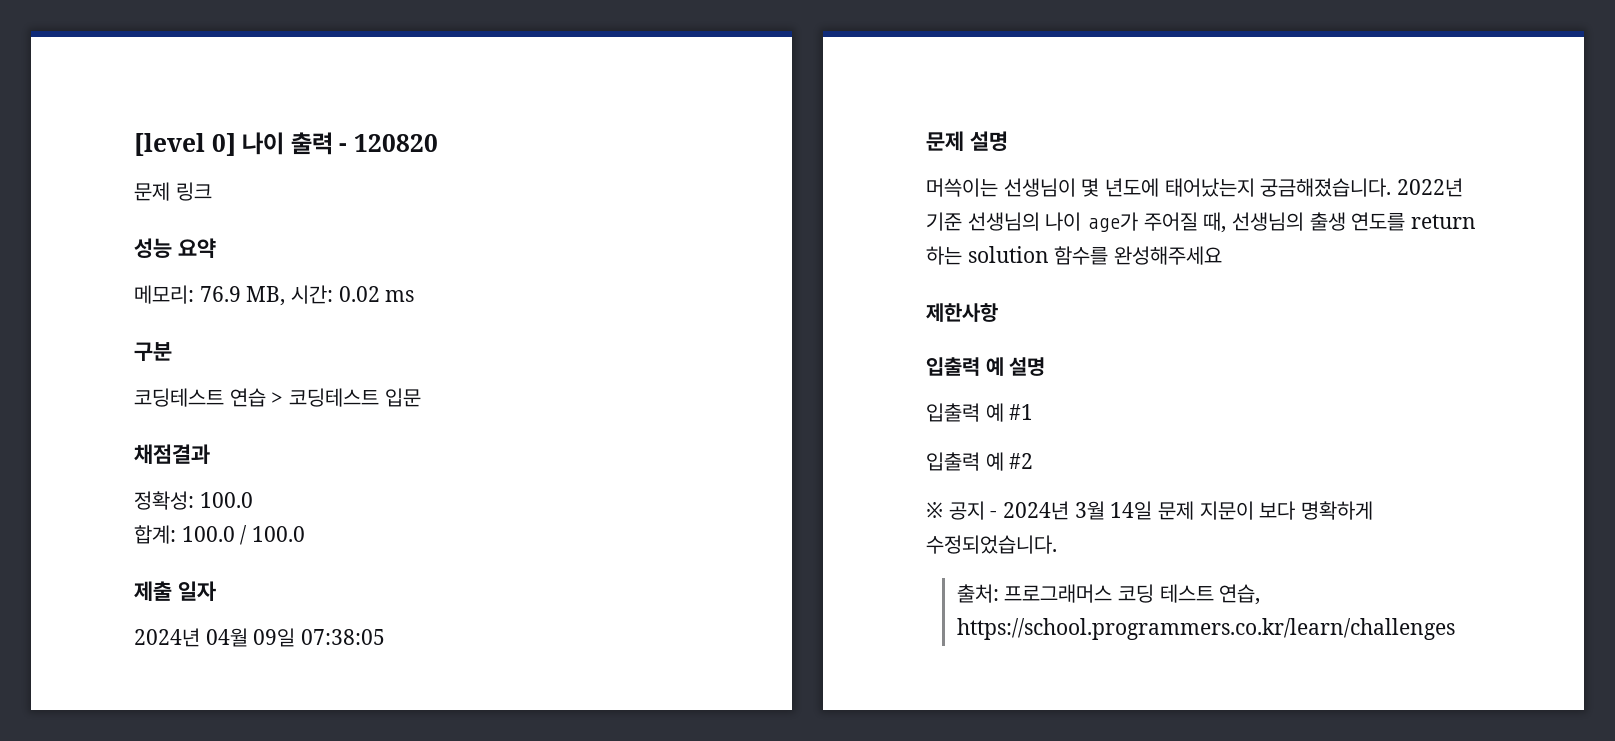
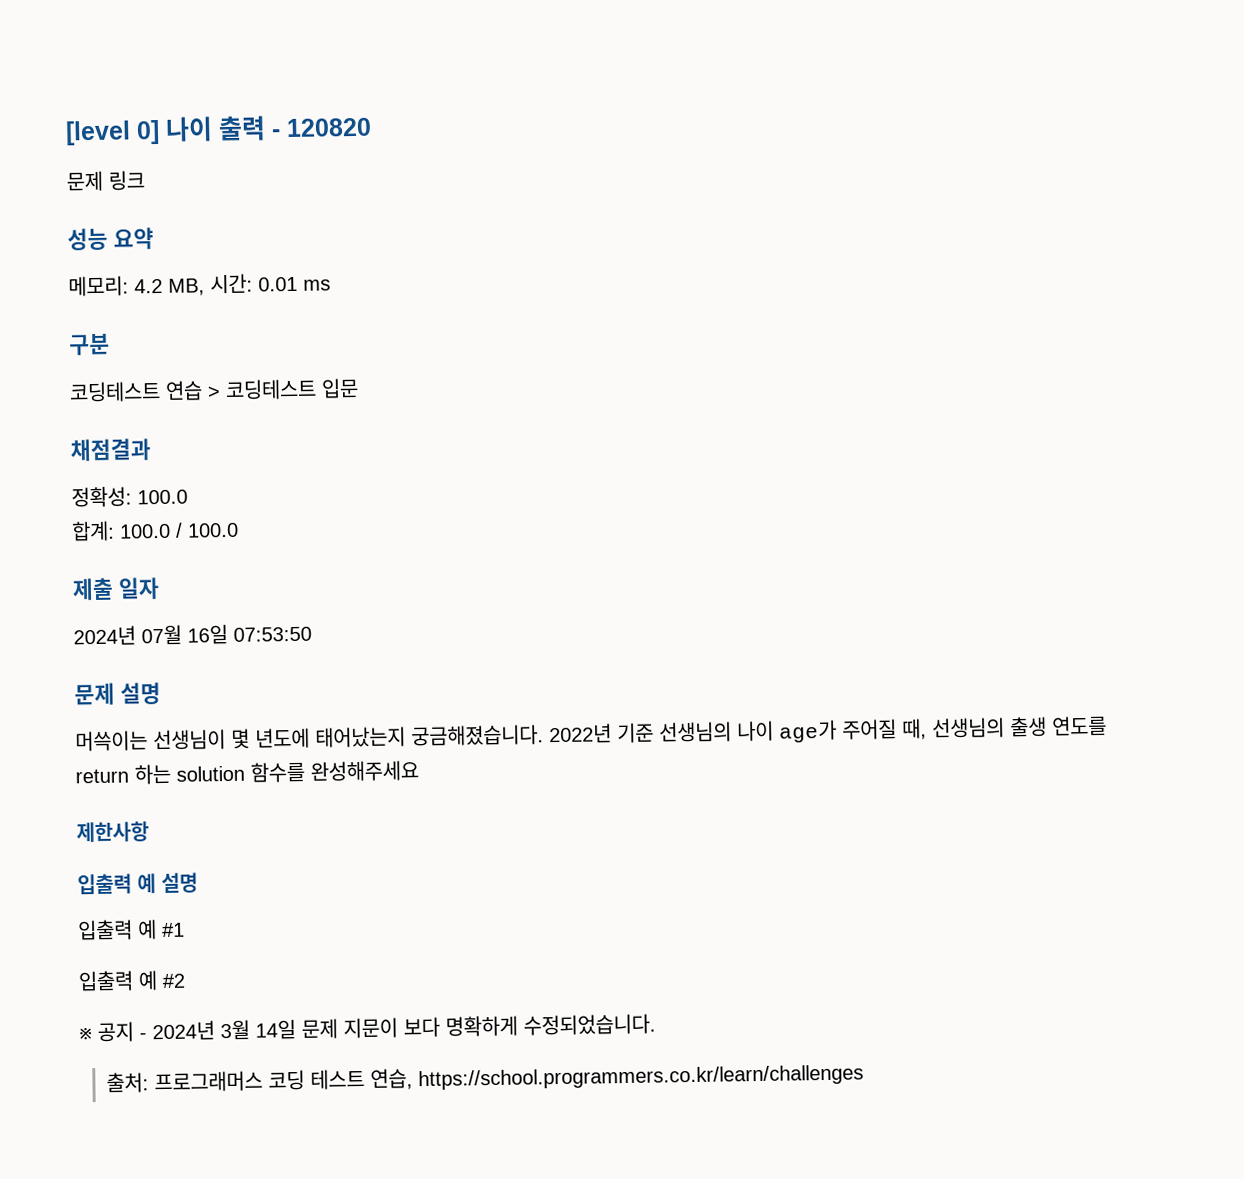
- 메모리: 76.9 MB, 시간: 0.02 ms
+ 메모리: 4.2 MB, 시간: 0.01 ms
- 2024년 04월 09일 07:38:05
+ 2024년 07월 16일 07:53:50

